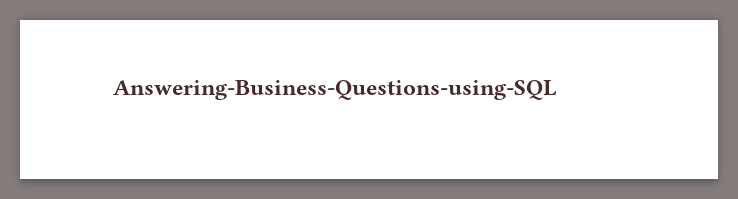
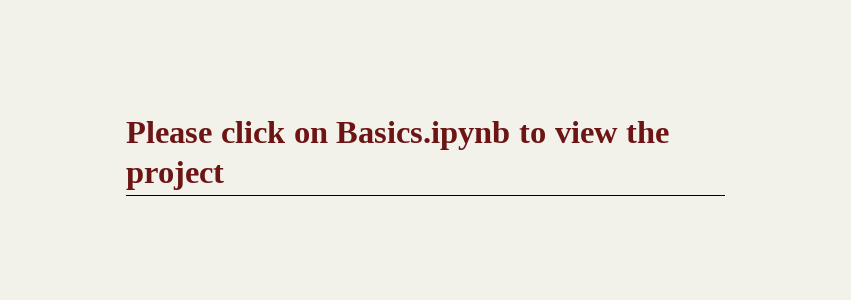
- Answering-Business-Questions-using-SQL
+ Please click on Basics.ipynb to view the project

